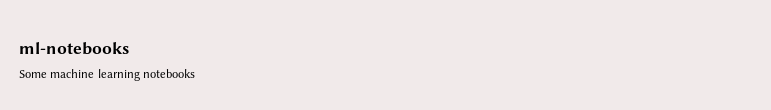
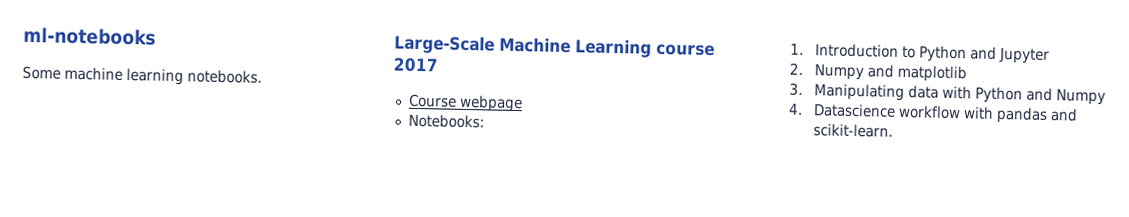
- Some machine learning notebooks
+ Some machine learning notebooks.
+ Large-Scale Machine Learning course 2017
+ Course webpage
+ Notebooks:
+ 1. Introduction to Python and Jupyter
+ 2. Numpy and matplotlib
+ 3. Manipulating data with Python and Numpy
+ 4. Datascience workflow with pandas and scikit-learn.

